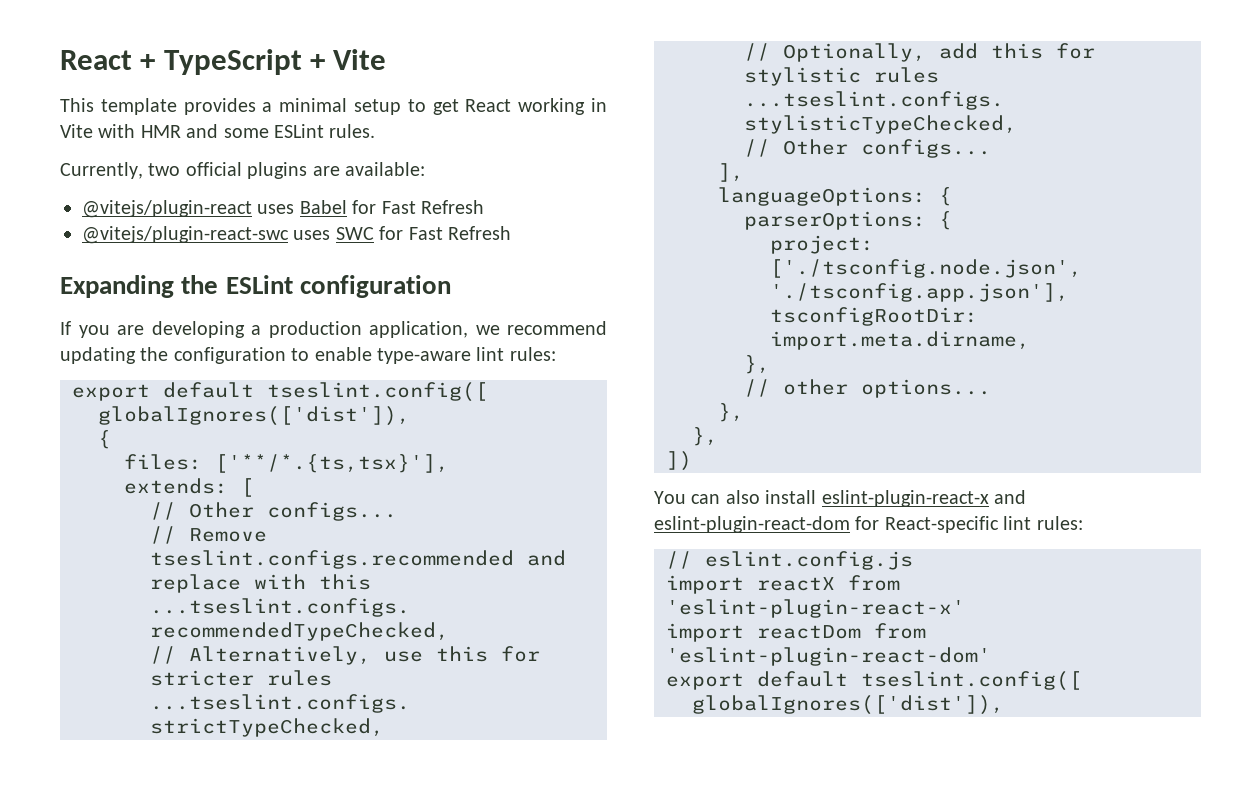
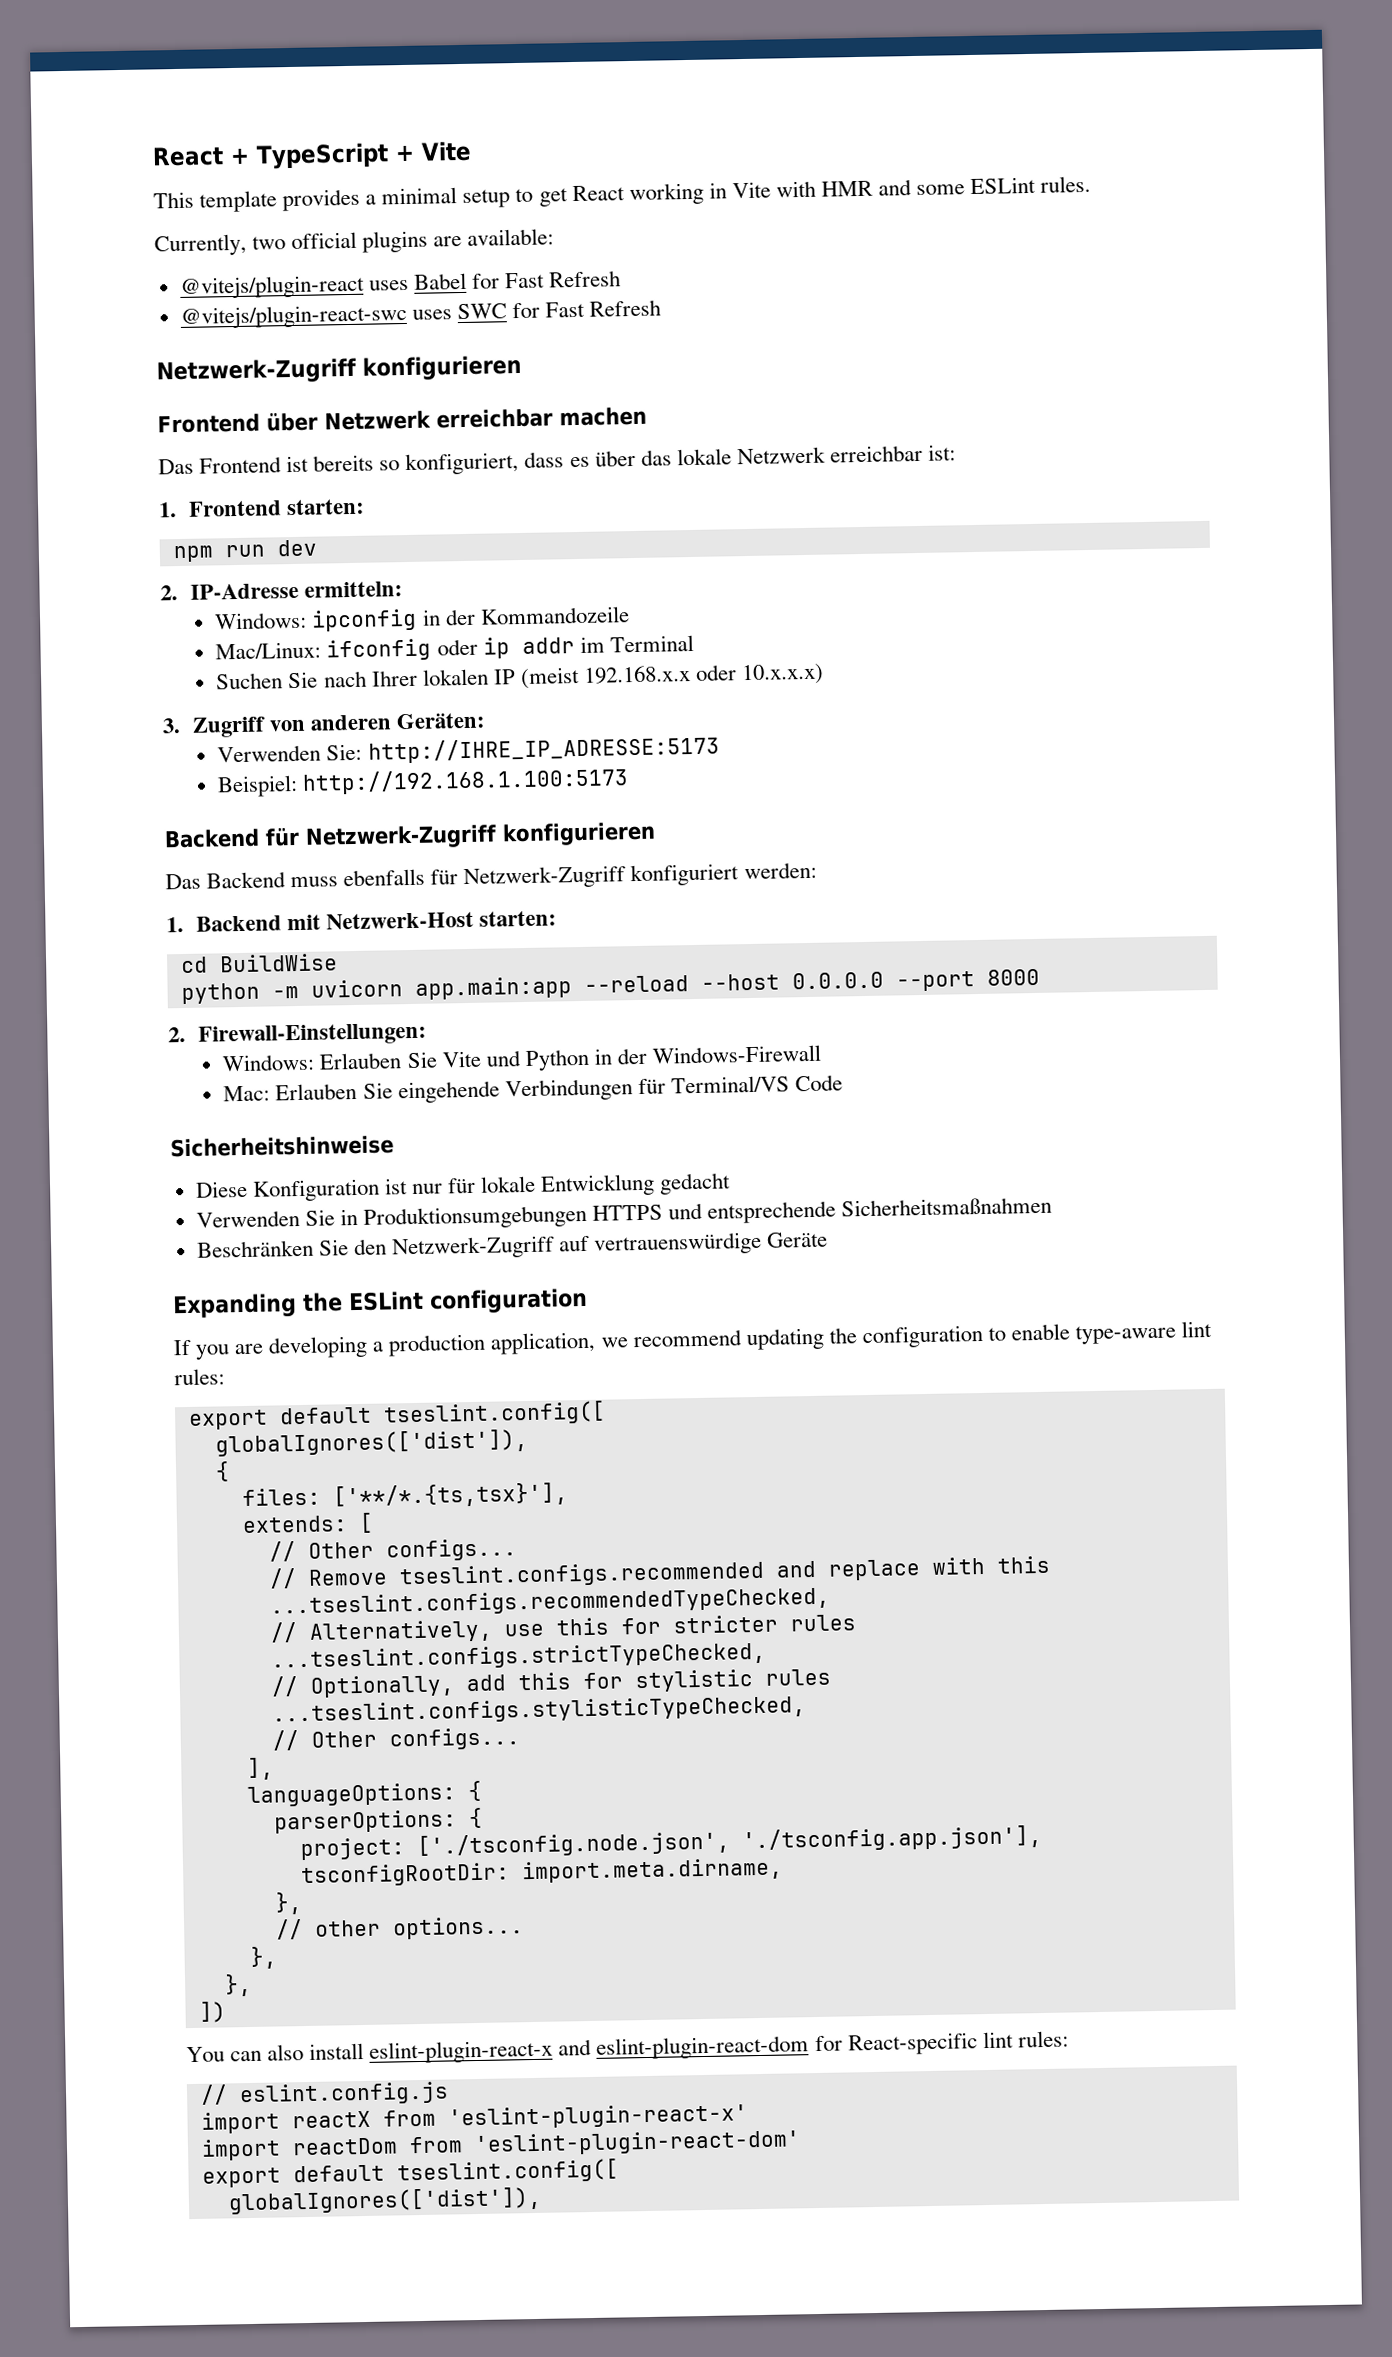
  @vitejs/plugin-react-swc uses SWC for Fast Refresh
+ Netzwerk-Zugriff konfigurieren
+ Frontend über Netzwerk erreichbar machen
+ Das Frontend ist bereits so konfiguriert, dass es über das lokale Netzwerk erreichbar ist:
+ 1. Frontend starten:
+ npm run dev
+ 2. IP-Adresse ermitteln:
+ Windows: ipconfig in der Kommandozeile
+ Mac/Linux: ifconfig oder ip addr im Terminal
+ Suchen Sie nach Ihrer lokalen IP (meist 192.168.x.x oder 10.x.x.x)
+ 3. Zugriff von anderen Geräten:
+ Verwenden Sie: http://IHRE_IP_ADRESSE:5173
+ Beispiel: http://192.168.1.100:5173
+ Backend für Netzwerk-Zugriff konfigurieren
+ Das Backend muss ebenfalls für Netzwerk-Zugriff konfiguriert werden:
+ 1. Backend mit Netzwerk-Host starten:
+ cd BuildWise
+ python -m uvicorn app.main:app --reload --host 0.0.0.0 --port 8000
+ 2. Firewall-Einstellungen:
+ Windows: Erlauben Sie Vite und Python in der Windows-Firewall
+ Mac: Erlauben Sie eingehende Verbindungen für Terminal/VS Code
+ Sicherheitshinweise
+ Diese Konfiguration ist nur für lokale Entwicklung gedacht
+ Verwenden Sie in Produktionsumgebungen HTTPS und entsprechende Sicherheitsmaßnahmen
+ Beschränken Sie den Netzwerk-Zugriff auf vertrauenswürdige Geräte

